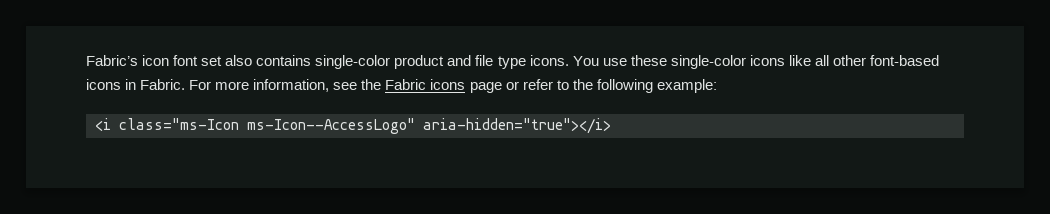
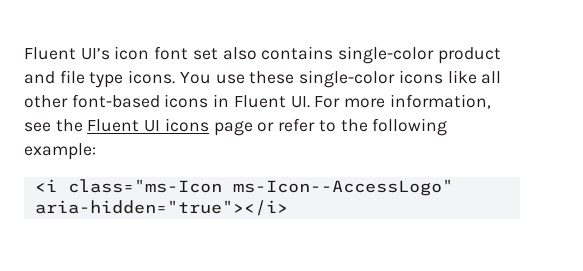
- Fabric’s icon font set also contains single-color product and file type icons.
+ Fluent UI’s icon font set also contains single-color product and file type icons.
- You use these single-color icons like all other font-based icons in Fabric. For more information, see the Fabric icons page or refer to the following example:
+ You use these single-color icons like all other font-based icons in Fluent UI. For more information, see the Fluent UI icons page or refer to the following example:

